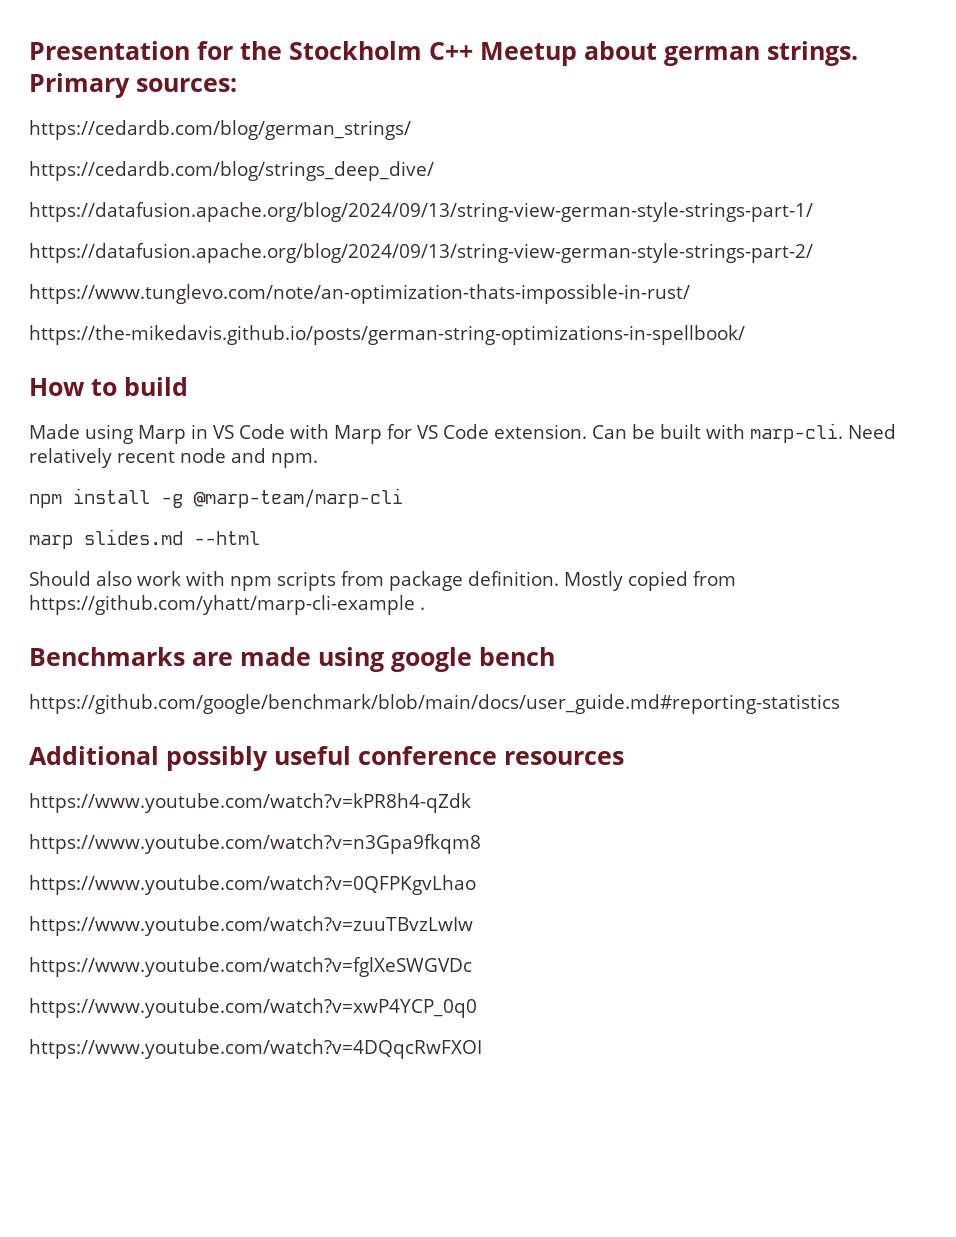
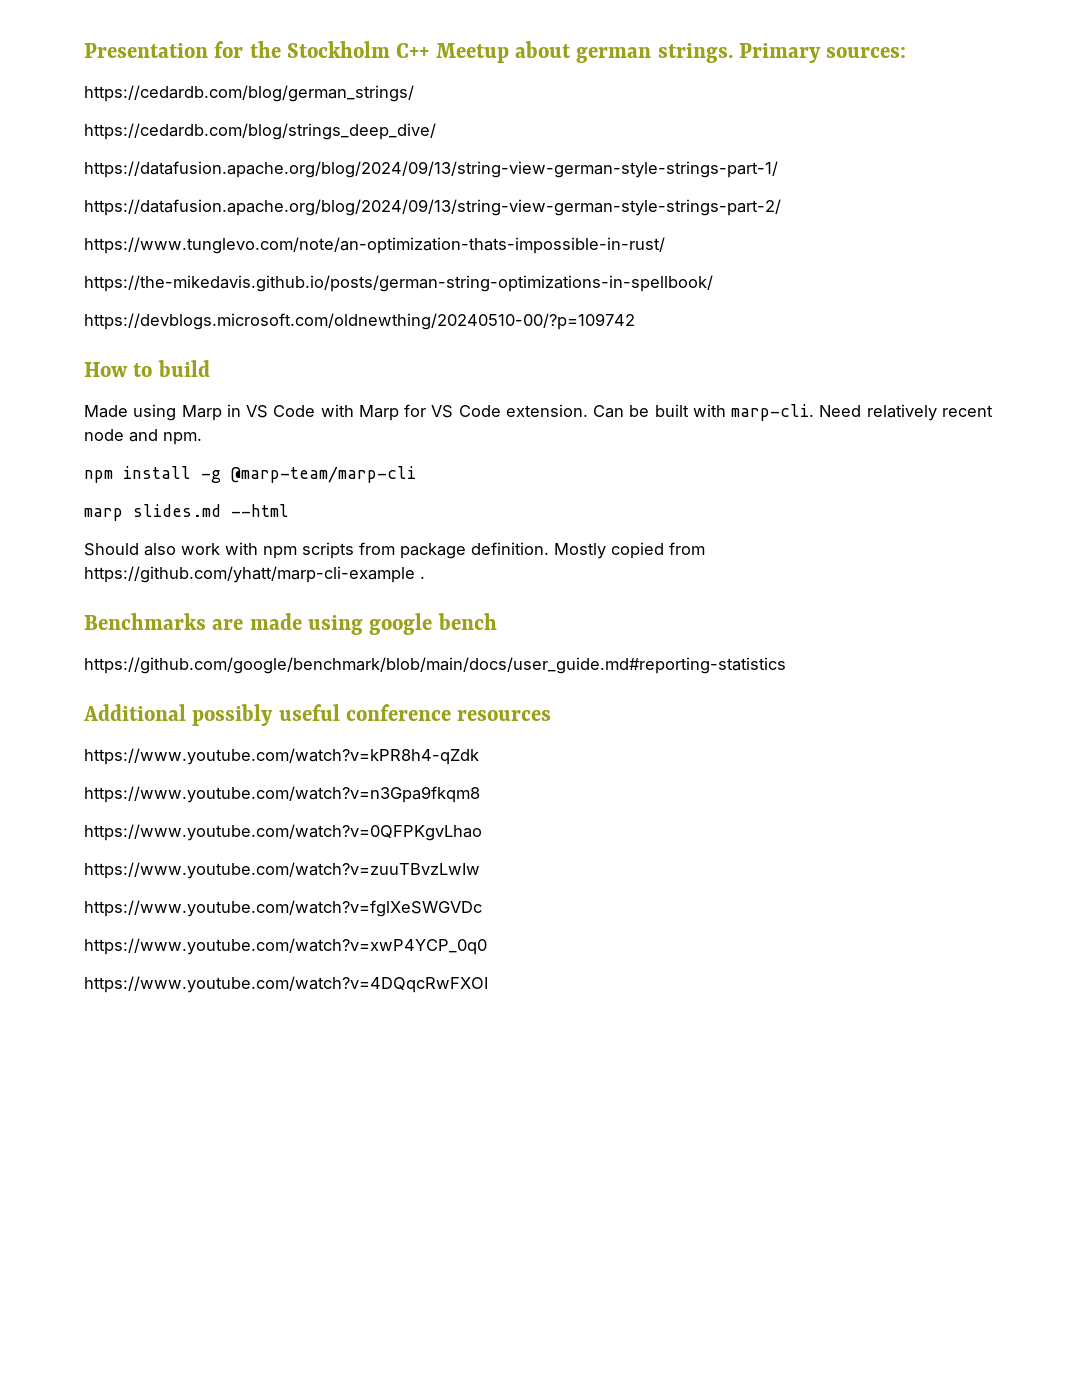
+ https://devblogs.microsoft.com/oldnewthing/20240510-00/?p=109742

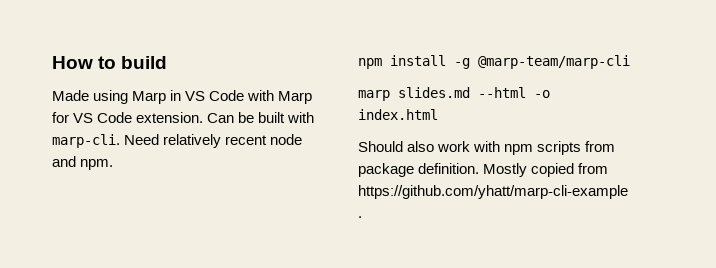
- Presentation for the Stockholm C++ Meetup about german strings. Primary sources:
- https://cedardb.com/blog/german_strings/
- https://cedardb.com/blog/strings_deep_dive/
- https://datafusion.apache.org/blog/2024/09/13/string-view-german-style-strings-part-1/
- https://datafusion.apache.org/blog/2024/09/13/string-view-german-style-strings-part-2/
- https://www.tunglevo.com/note/an-optimization-thats-impossible-in-rust/
- https://the-mikedavis.github.io/posts/german-string-optimizations-in-spellbook/
- https://devblogs.microsoft.com/oldnewthing/20240510-00/?p=109742
- marp slides.md --html
+ marp slides.md --html -o index.html
- Benchmarks are made using google bench
- https://github.com/google/benchmark/blob/main/docs/user_guide.md#reporting-statistics
- Additional possibly useful conference resources
- https://www.youtube.com/watch?v=kPR8h4-qZdk
- https://www.youtube.com/watch?v=n3Gpa9fkqm8
- https://www.youtube.com/watch?v=0QFPKgvLhao
- https://www.youtube.com/watch?v=zuuTBvzLwIw
- https://www.youtube.com/watch?v=fglXeSWGVDc
- https://www.youtube.com/watch?v=xwP4YCP_0q0
- https://www.youtube.com/watch?v=4DQqcRwFXOI

